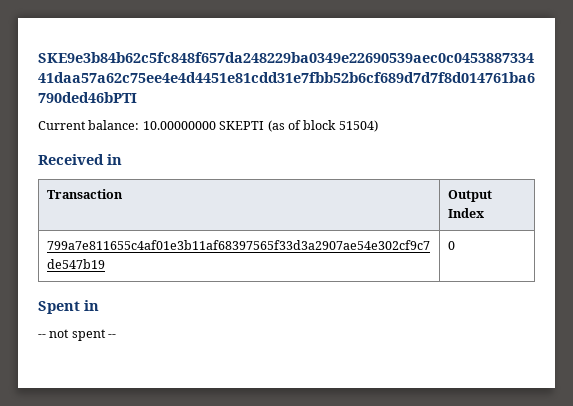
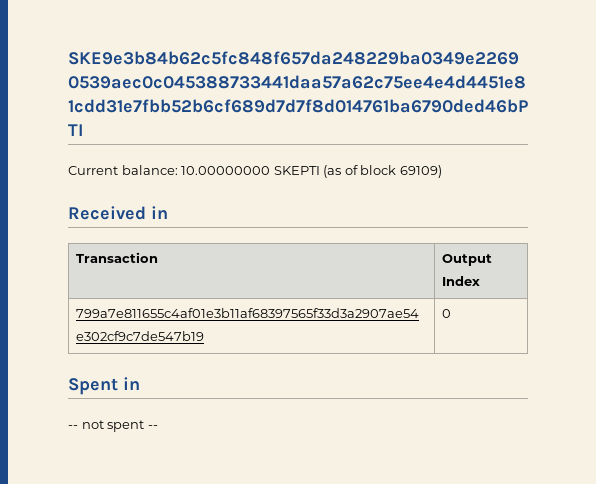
- Current balance: 10.00000000 SKEPTI (as of block 51504)
+ Current balance: 10.00000000 SKEPTI (as of block 69109)

